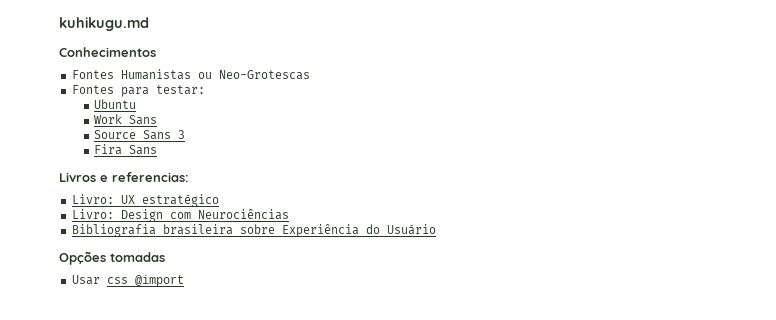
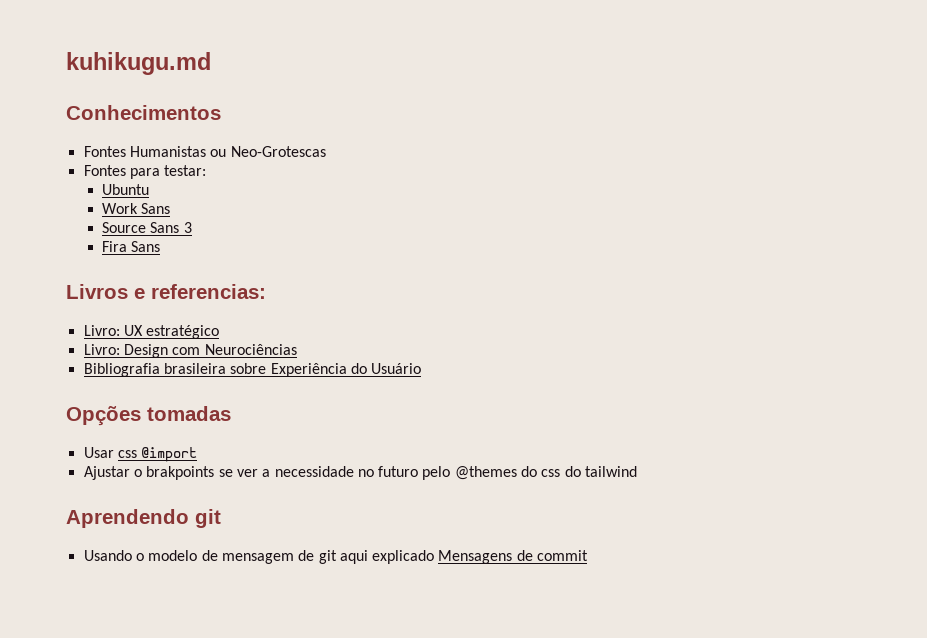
+ Ajustar o brakpoints se ver a necessidade no futuro pelo @themes do css do tailwind
+ Aprendendo git
+ Usando o modelo de mensagem de git aqui explicado Mensagens de commit

